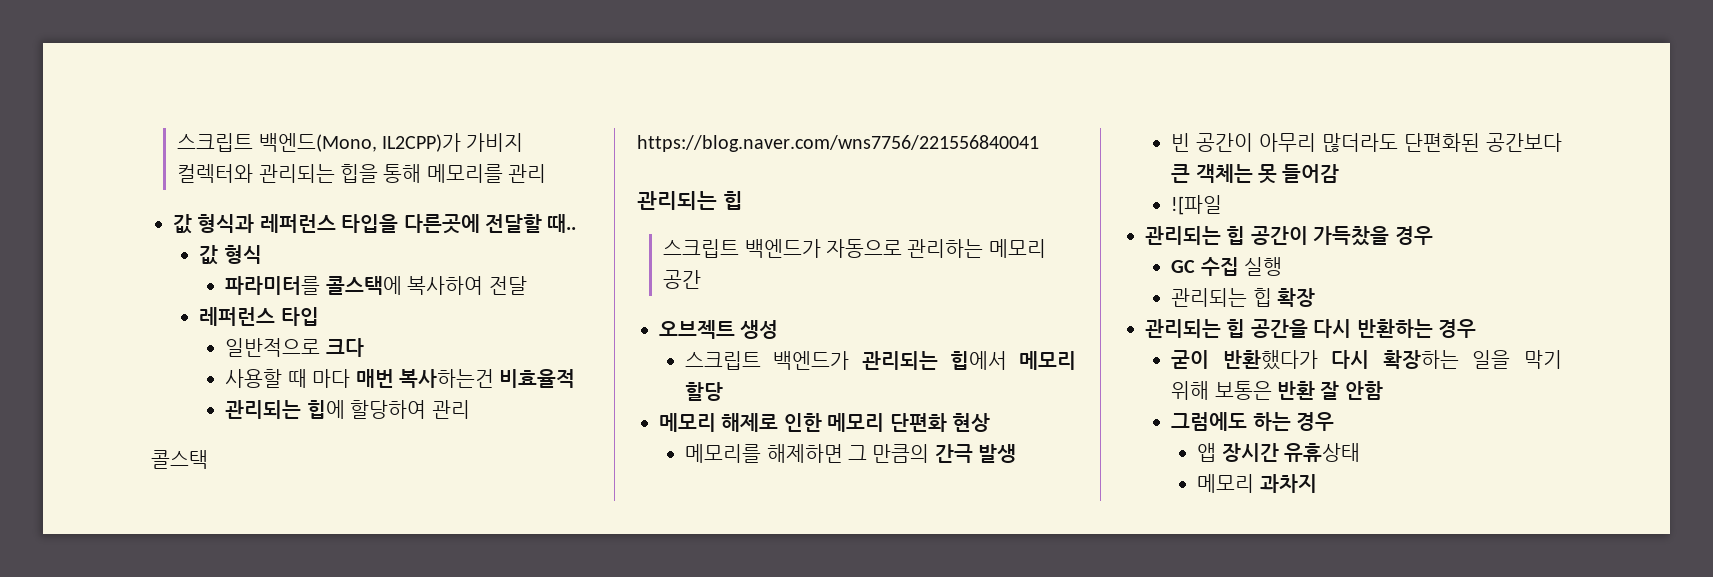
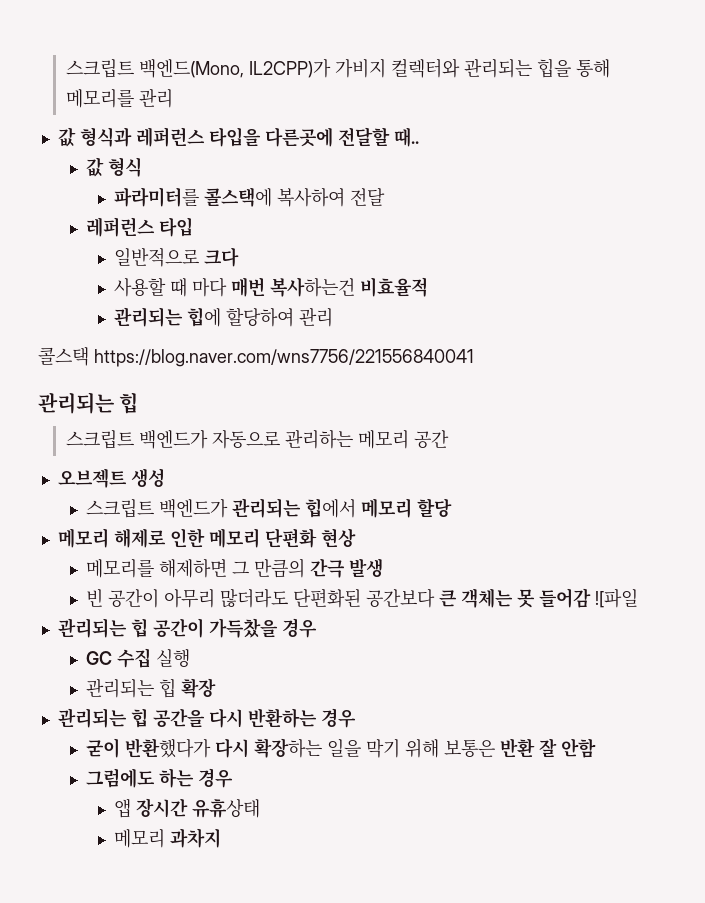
- 빈 공간이 아무리 많더라도 단편화된 공간보다 큰 객체는 못 들어감
- ![파일
+ 빈 공간이 아무리 많더라도 단편화된 공간보다 큰 객체는 못 들어감 ![파일

